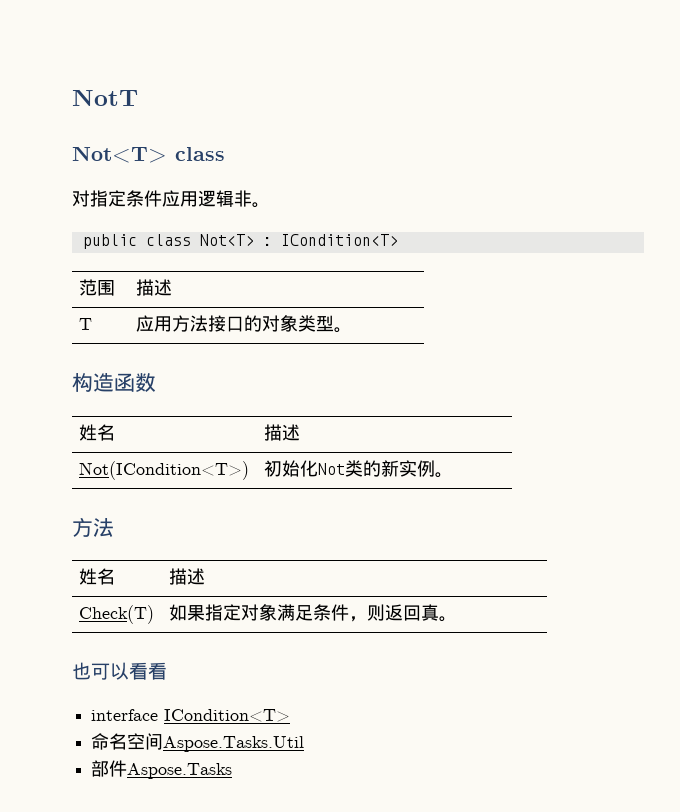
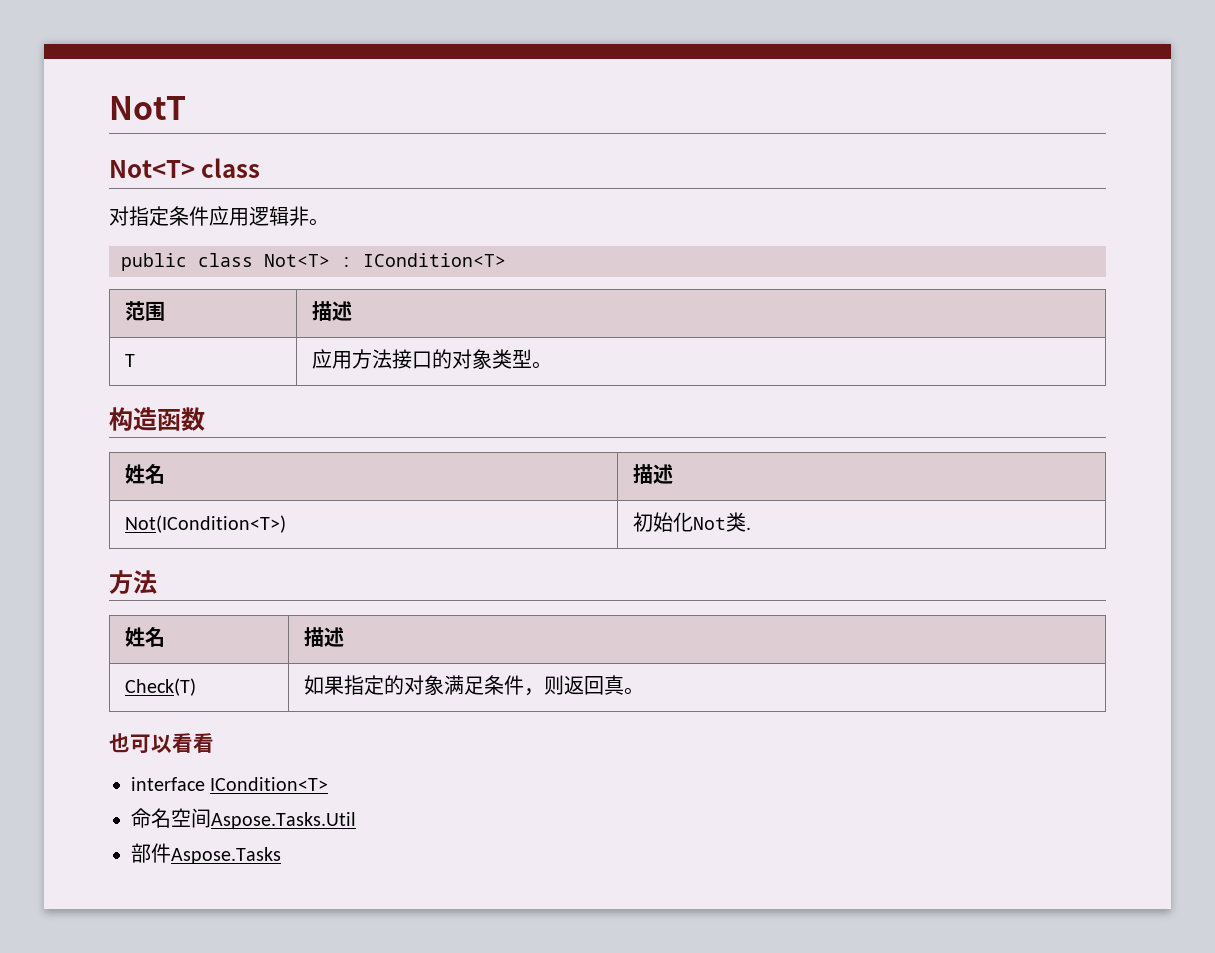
- Not(ICondition<T>) | 初始化Not类的新实例。
+ Not(ICondition<T>) | 初始化Not类.
- Check(T) | 如果指定对象满足条件，则返回真。
+ Check(T) | 如果指定的对象满足条件，则返回真。

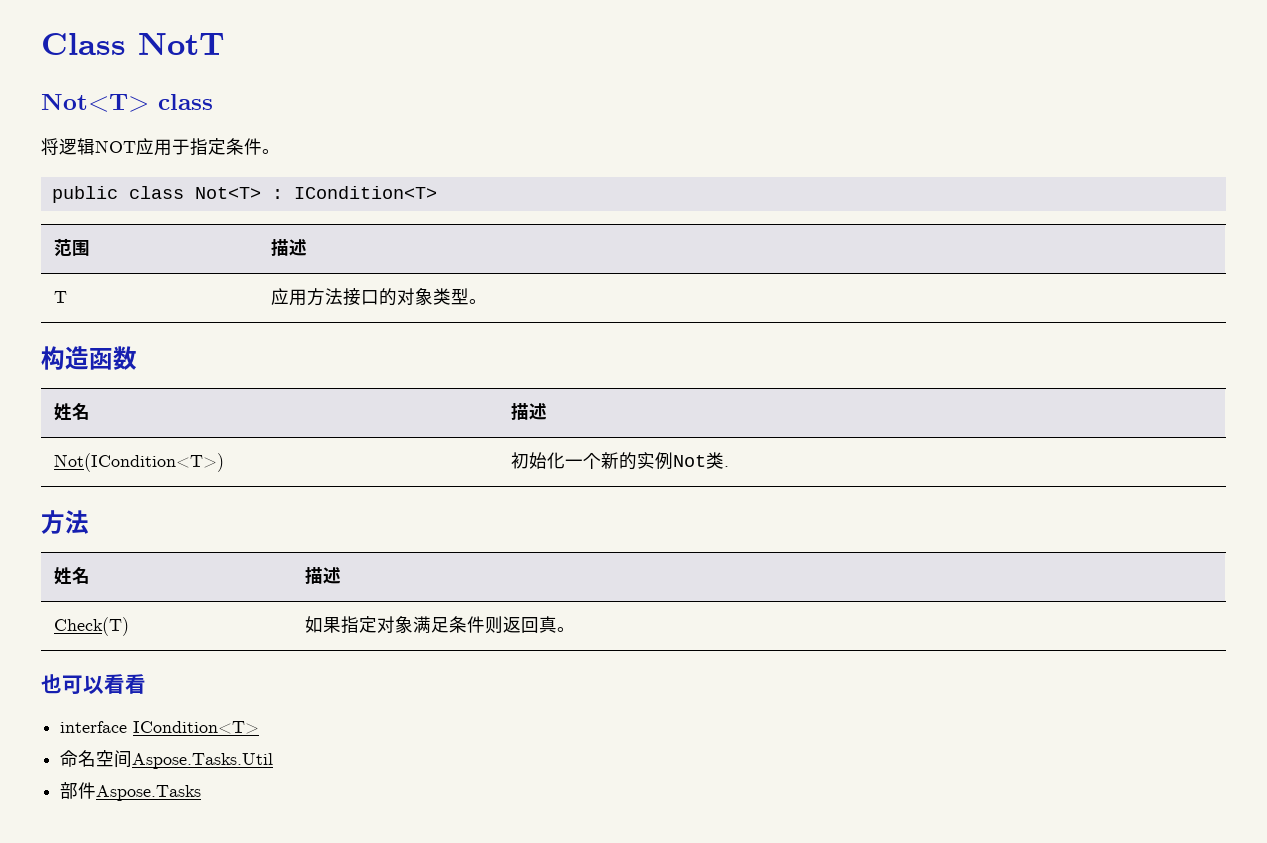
- NotT
+ Class NotT
- 对指定条件应用逻辑非。
+ 将逻辑NOT应用于指定条件。
- Not(ICondition<T>) | 初始化Not类.
+ Not(ICondition<T>) | 初始化一个新的实例Not类.
- Check(T) | 如果指定的对象满足条件，则返回真。
+ Check(T) | 如果指定对象满足条件则返回真。

